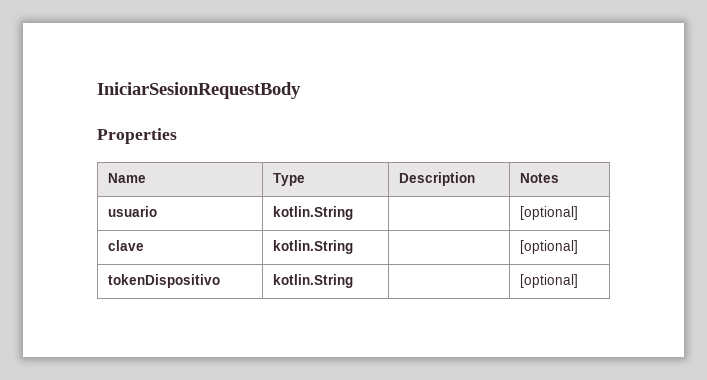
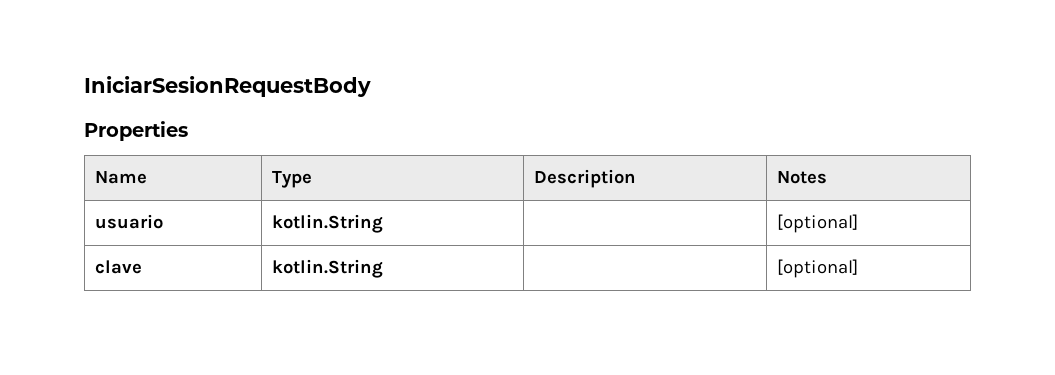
- tokenDispositivo | kotlin.String | | [optional]

